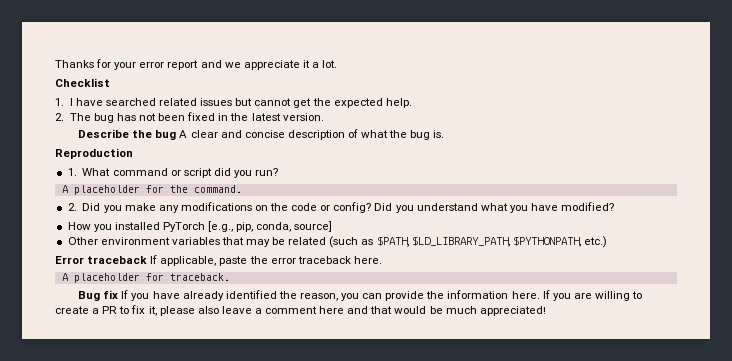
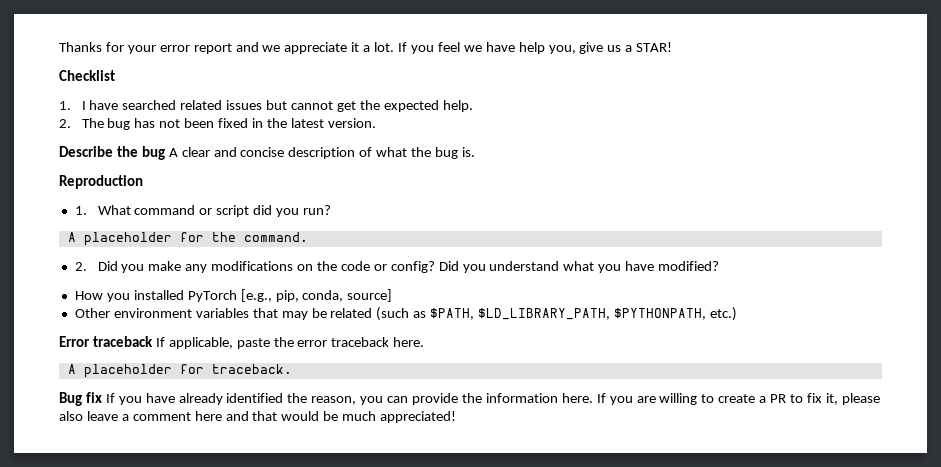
+ If you feel we have help you, give us a STAR!

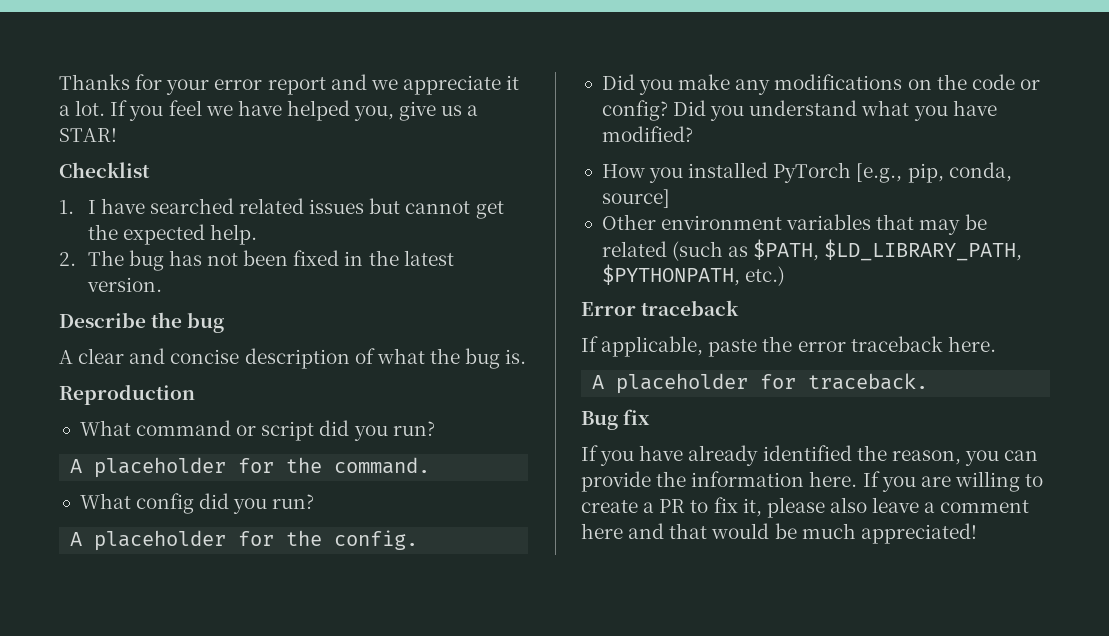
- If you feel we have help you, give us a STAR!
+ If you feel we have helped you, give us a STAR!
- Describe the bug A clear and concise description of what the bug is.
+ Describe the bug
+ A clear and concise description of what the bug is.
- 1. What command or script did you run?
+ What command or script did you run?
- 2. Did you make any modifications on the code or config?
+ What config did you run?
+ A placeholder for the config.
+ Did you make any modifications on the code or config?
- Error traceback If applicable, paste the error traceback here.
+ Error traceback
+ If applicable, paste the error traceback here.
- Bug fix If you have already identified the reason, you can provide the information here.
+ Bug fix
+ If you have already identified the reason, you can provide the information here.

